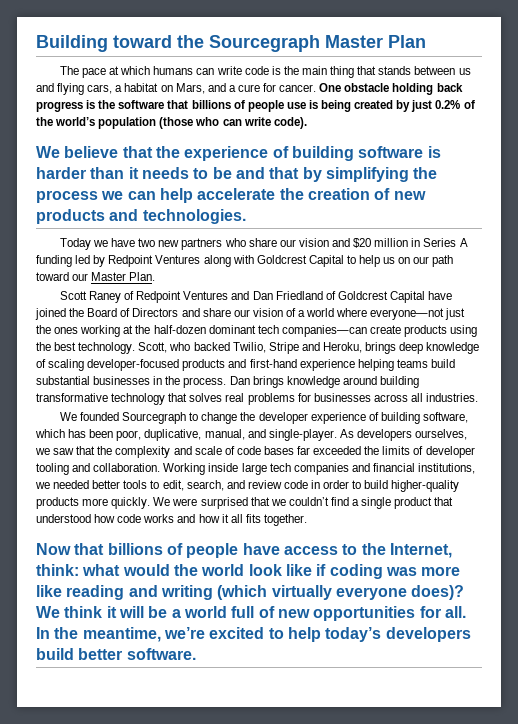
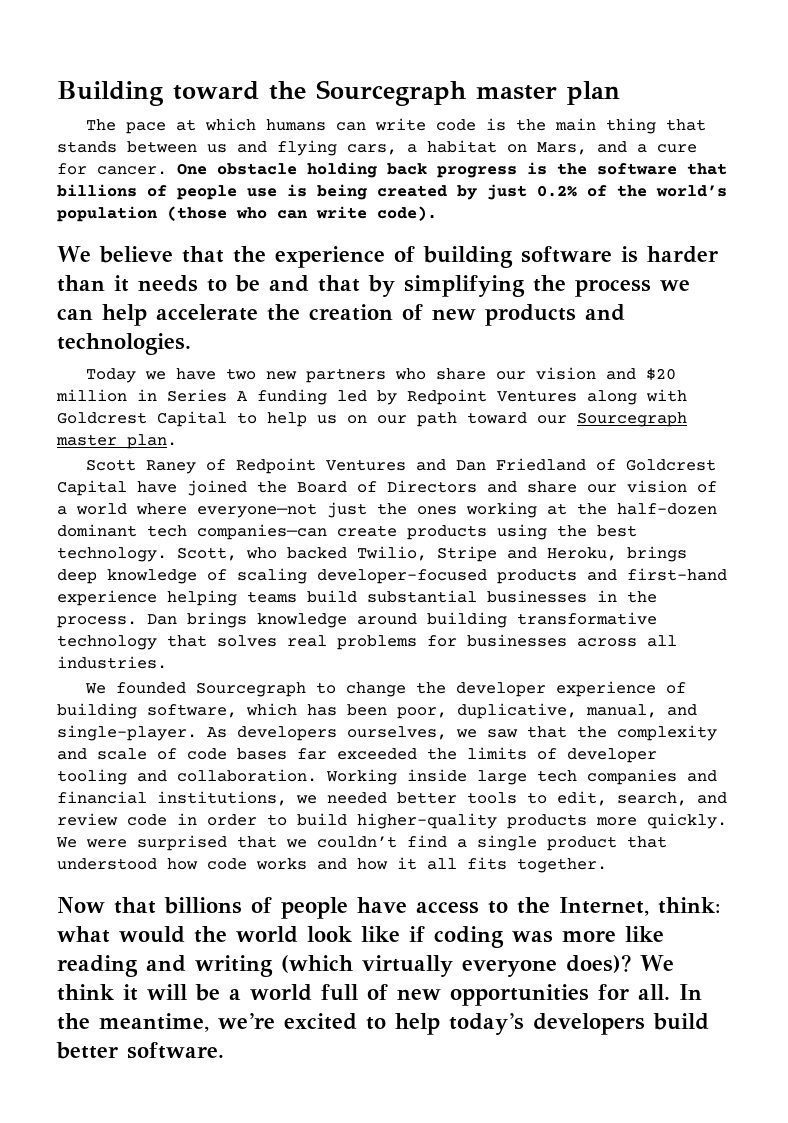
- Building toward the Sourcegraph Master Plan
+ Building toward the Sourcegraph master plan
- Today we have two new partners who share our vision and $20 million in Series A funding led by Redpoint Ventures along with Goldcrest Capital to help us on our path toward our Master Plan.
+ Today we have two new partners who share our vision and $20 million in Series A funding led by Redpoint Ventures along with Goldcrest Capital to help us on our path toward our Sourcegraph master plan.

